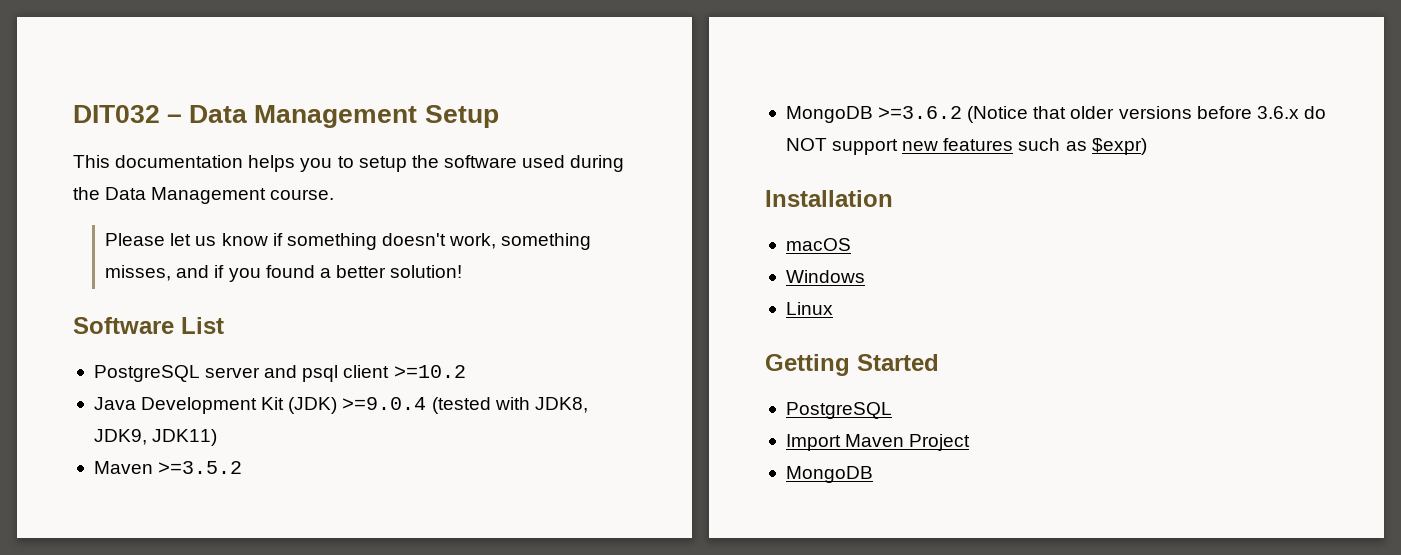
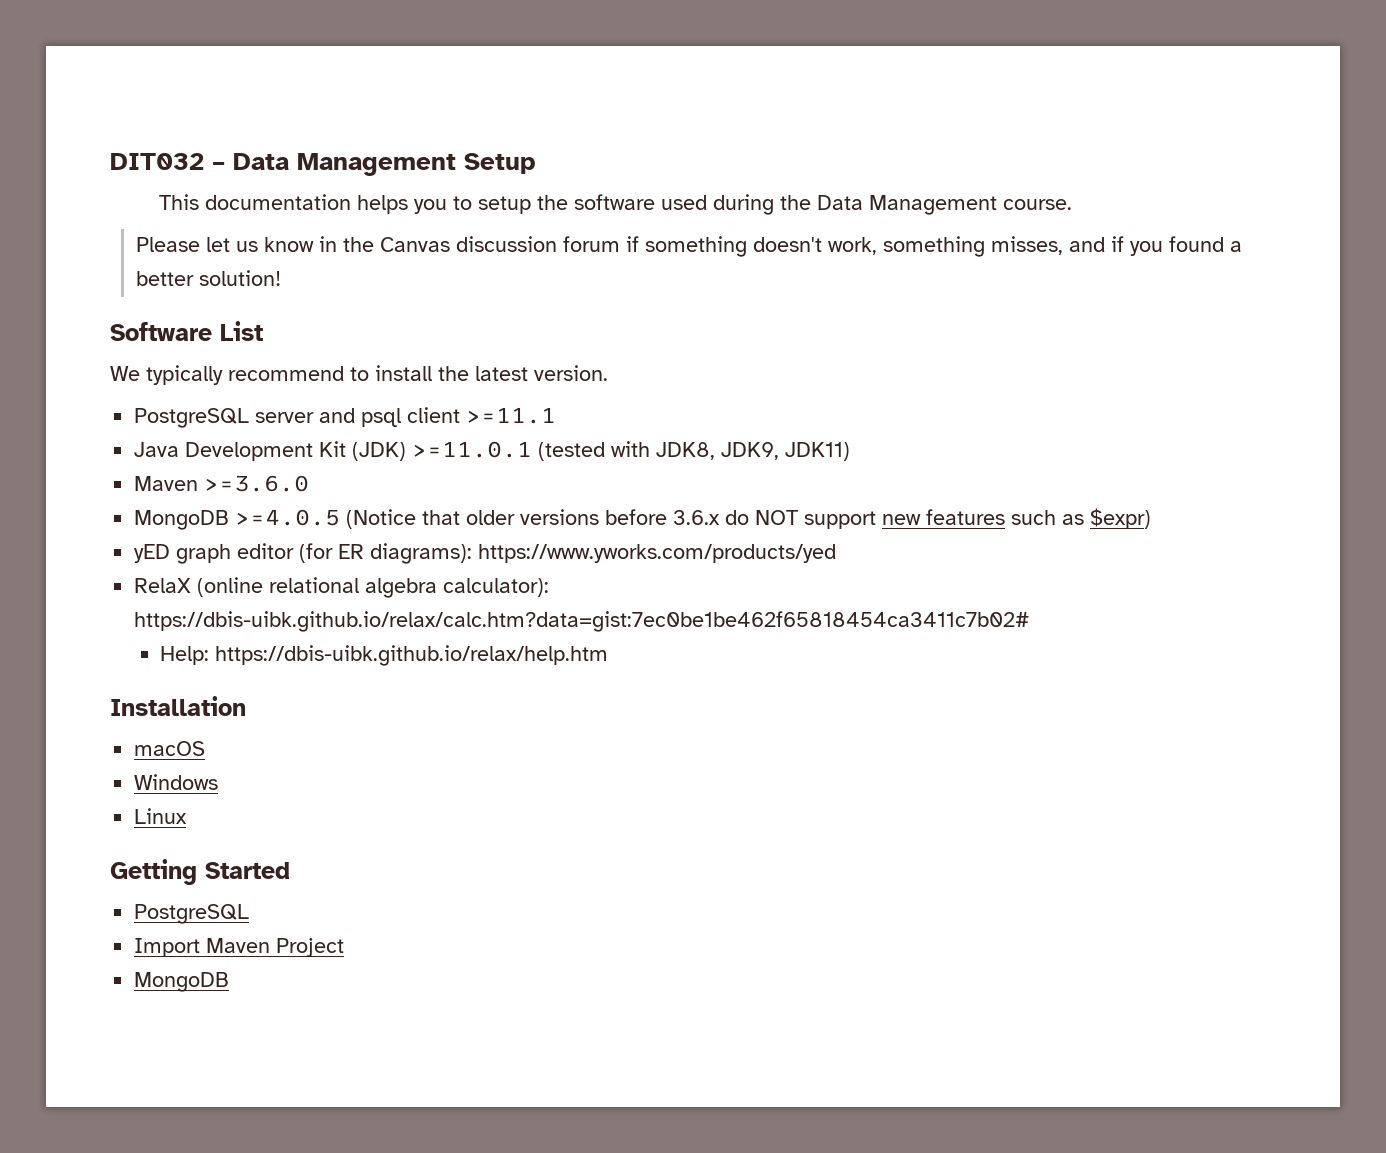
- Please let us know if something doesn't work, something misses, and if you found a better solution!
+ Please let us know in the Canvas discussion forum if something doesn't work, something misses, and if you found a better solution!
+ We typically recommend to install the latest version.
- PostgreSQL server and psql client >=10.2
+ PostgreSQL server and psql client >=11.1
- Java Development Kit (JDK) >=9.0.4 (tested with JDK8, JDK9, JDK11)
+ Java Development Kit (JDK) >=11.0.1 (tested with JDK8, JDK9, JDK11)
- Maven >=3.5.2
- MongoDB >=3.6.2 (Notice that older versions before 3.6.x do NOT support new features such as $expr)
+ Maven >=3.6.0
+ MongoDB >=4.0.5 (Notice that older versions before 3.6.x do NOT support new features such as $expr)
+ yED graph editor (for ER diagrams): https://www.yworks.com/products/yed
+ RelaX (online relational algebra calculator): https://dbis-uibk.github.io/relax/calc.htm?data=gist:7ec0be1be462f65818454ca3411c7b02#
+ Help: https://dbis-uibk.github.io/relax/help.htm

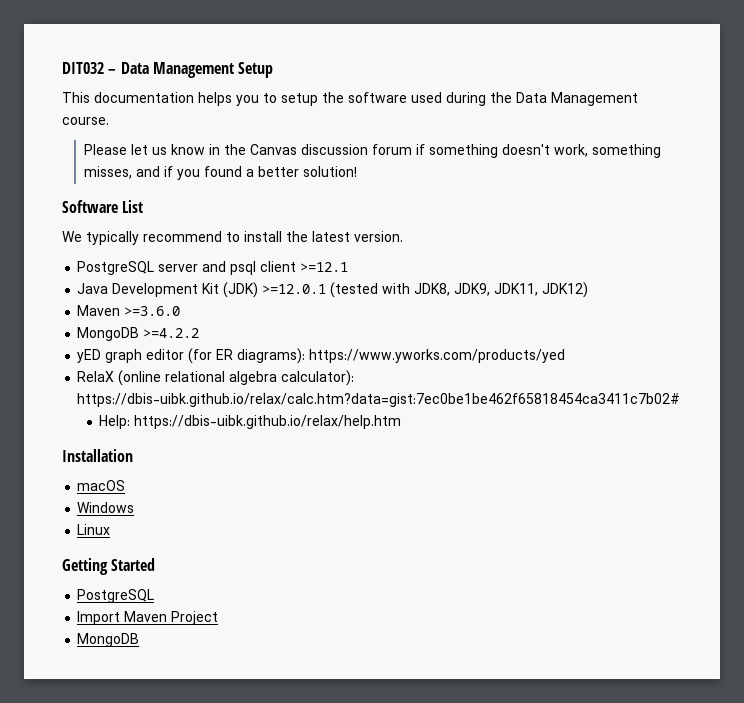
- PostgreSQL server and psql client >=11.1
+ PostgreSQL server and psql client >=12.1
- Java Development Kit (JDK) >=11.0.1 (tested with JDK8, JDK9, JDK11)
+ Java Development Kit (JDK) >=12.0.1 (tested with JDK8, JDK9, JDK11, JDK12)
- MongoDB >=4.0.5 (Notice that older versions before 3.6.x do NOT support new features such as $expr)
+ MongoDB >=4.2.2

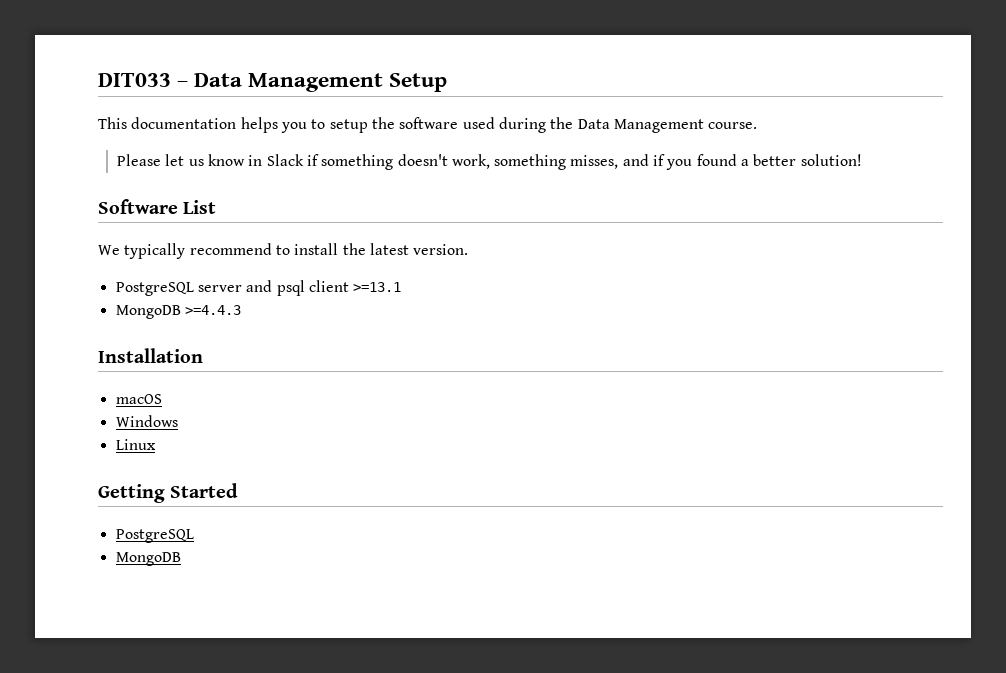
- DIT032 – Data Management Setup
+ DIT033 – Data Management Setup
- Please let us know in the Canvas discussion forum if something doesn't work, something misses, and if you found a better solution!
+ Please let us know in Slack if something doesn't work, something misses, and if you found a better solution!
- PostgreSQL server and psql client >=12.1
- Java Development Kit (JDK) >=12.0.1 (tested with JDK8, JDK9, JDK11, JDK12)
- Maven >=3.6.0
- MongoDB >=4.2.2
- yED graph editor (for ER diagrams): https://www.yworks.com/products/yed
- RelaX (online relational algebra calculator): https://dbis-uibk.github.io/relax/calc.htm?data=gist:7ec0be1be462f65818454ca3411c7b02#
- Help: https://dbis-uibk.github.io/relax/help.htm
+ PostgreSQL server and psql client >=13.1
+ MongoDB >=4.4.3
- Import Maven Project

